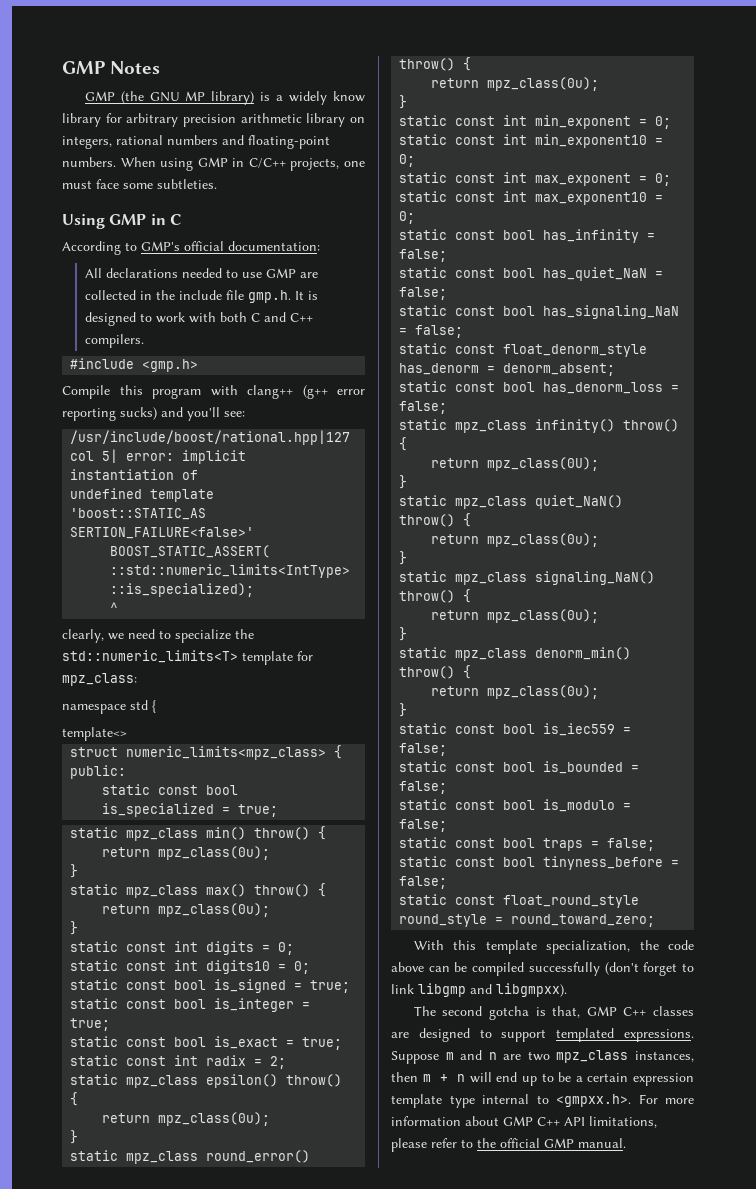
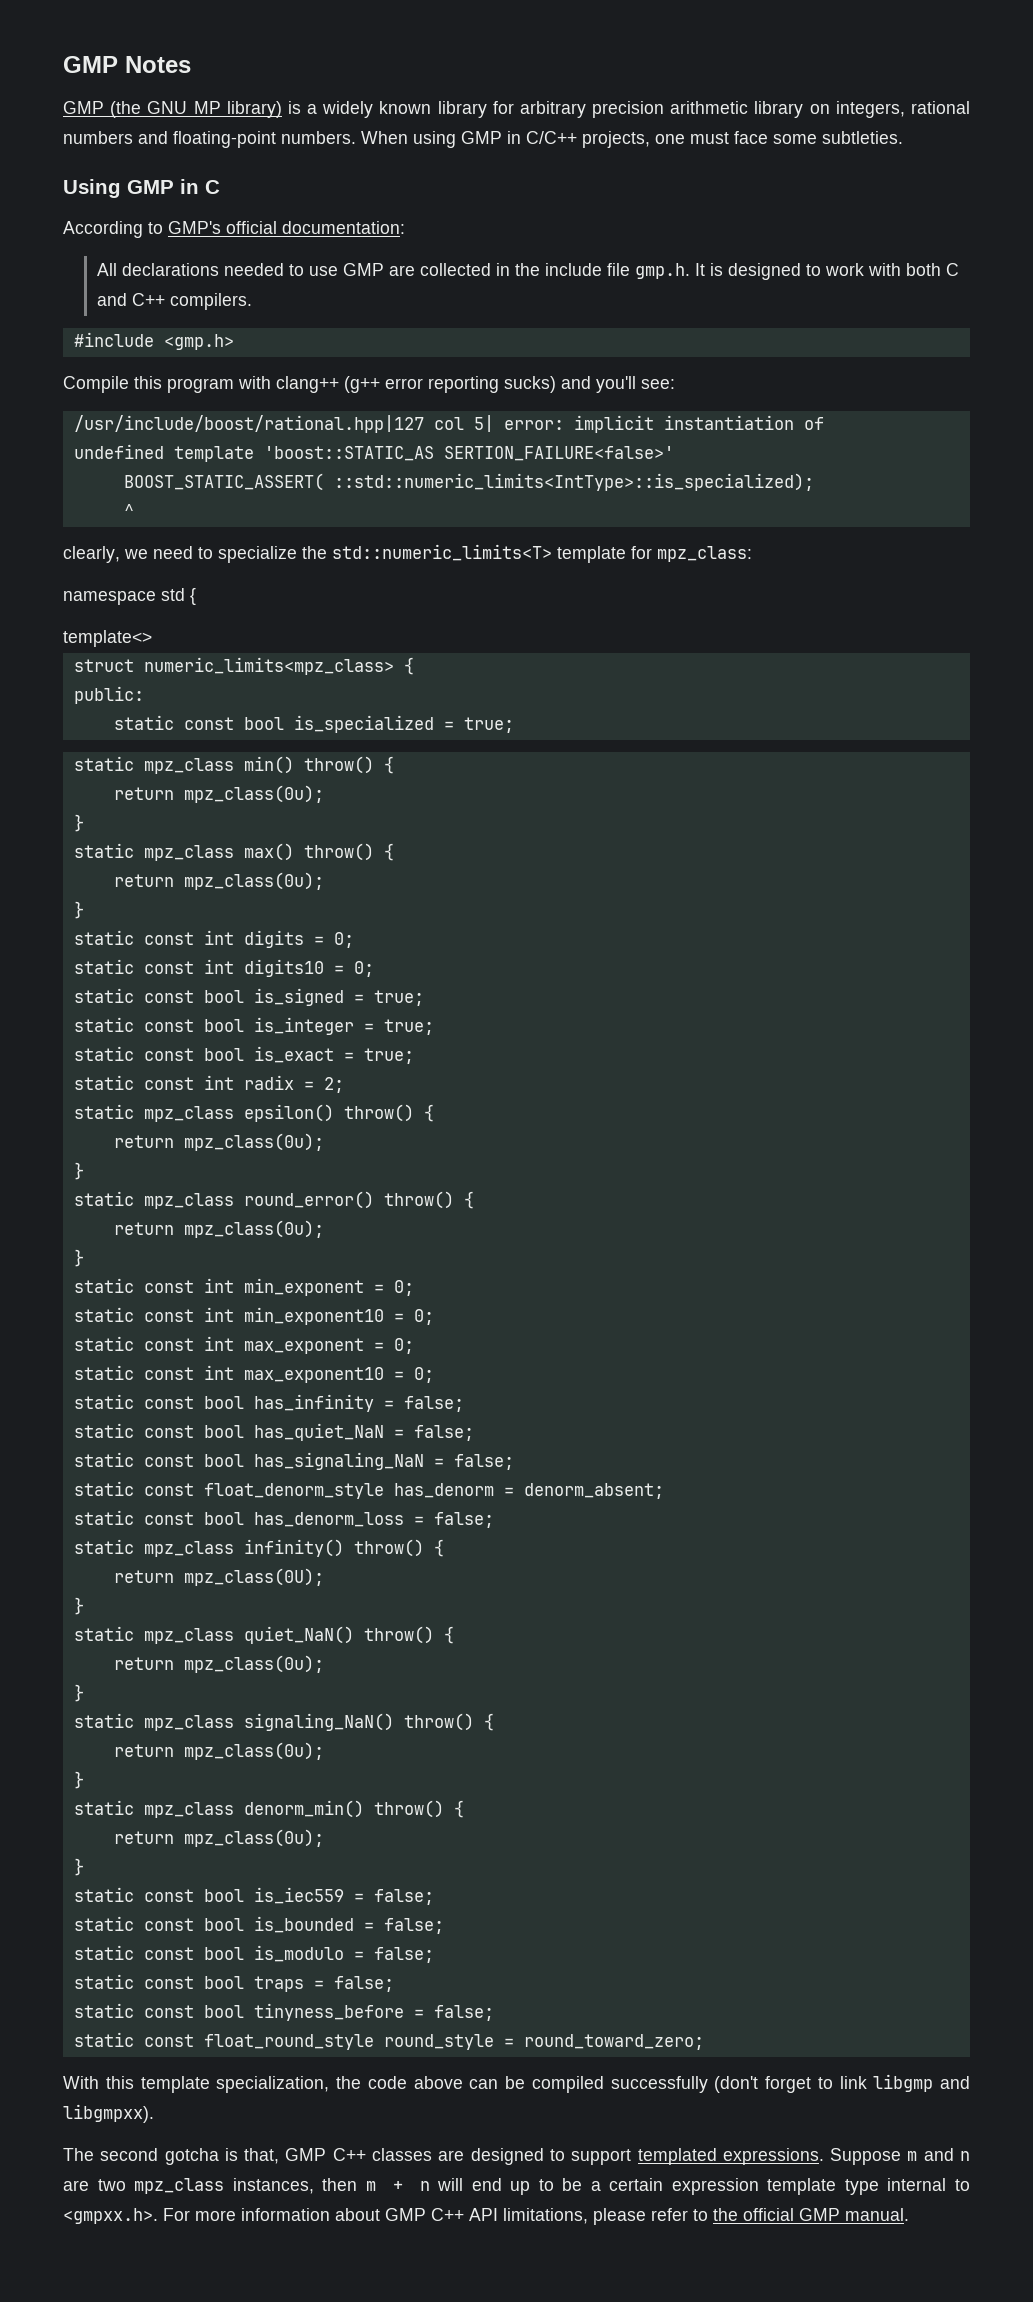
- GMP (the GNU MP library) is a widely know library for arbitrary precision arithmetic library on integers, rational numbers and floating-point numbers.
+ GMP (the GNU MP library) is a widely known library for arbitrary precision arithmetic library on integers, rational numbers and floating-point numbers.

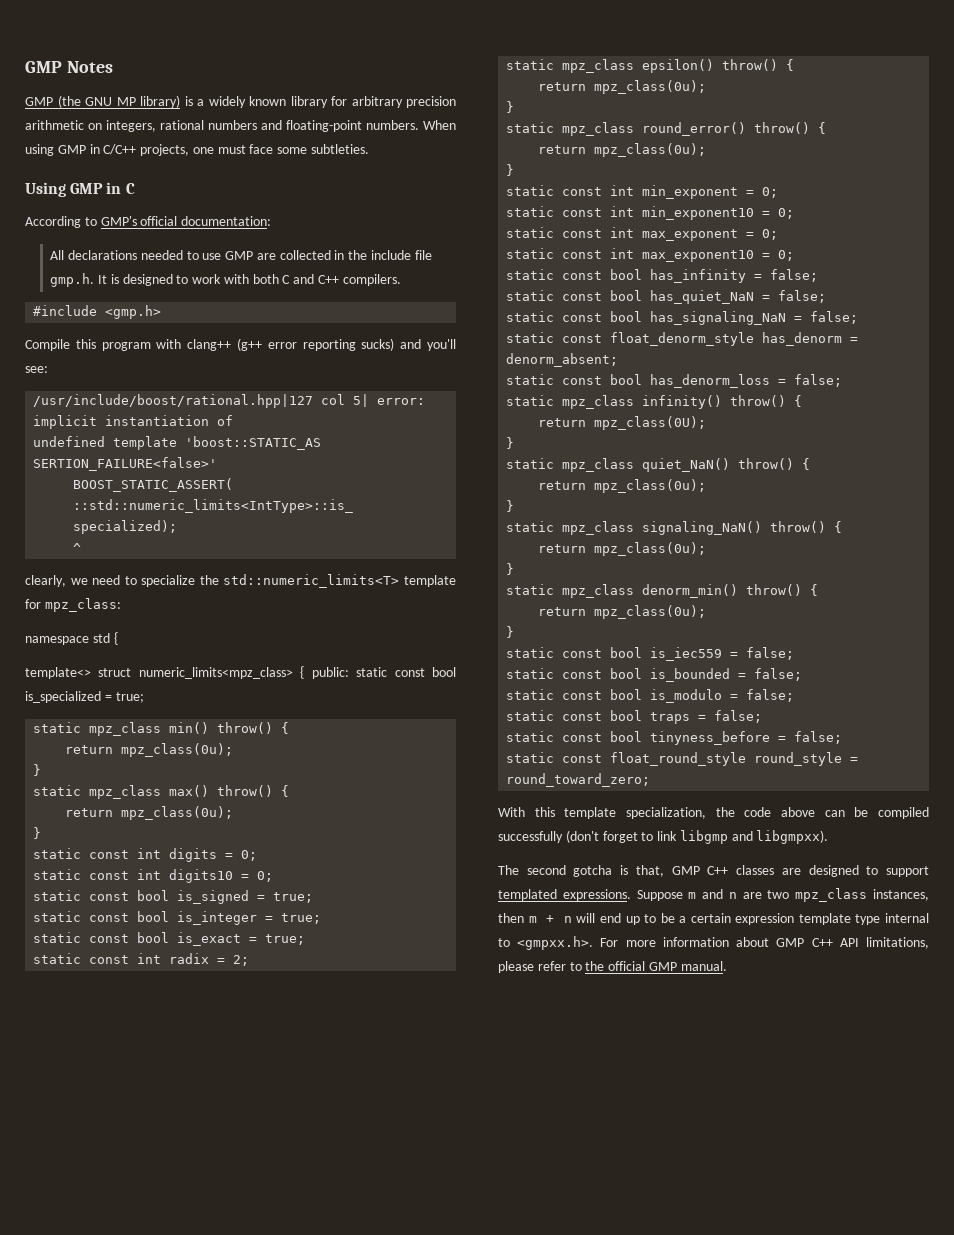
- GMP (the GNU MP library) is a widely known library for arbitrary precision arithmetic library on integers, rational numbers and floating-point numbers.
+ GMP (the GNU MP library) is a widely known library for arbitrary precision arithmetic on integers, rational numbers and floating-point numbers.
- template<>
- struct numeric_limits<mpz_class> {
- public:
- static const bool is_specialized = true;
+ template<> struct numeric_limits<mpz_class> { public: static const bool is_specialized = true;

